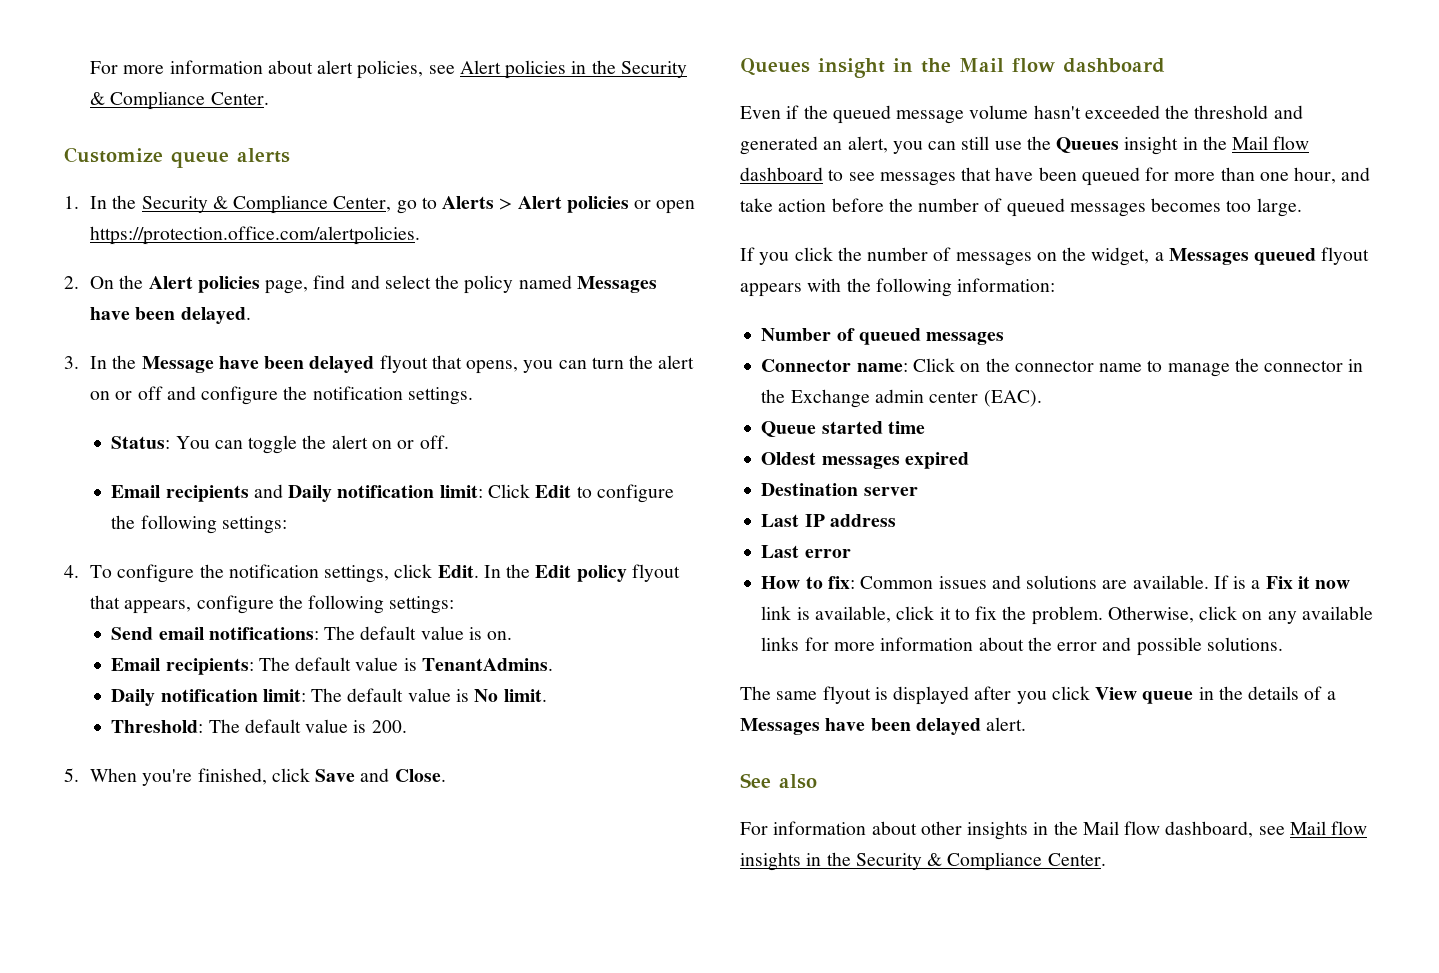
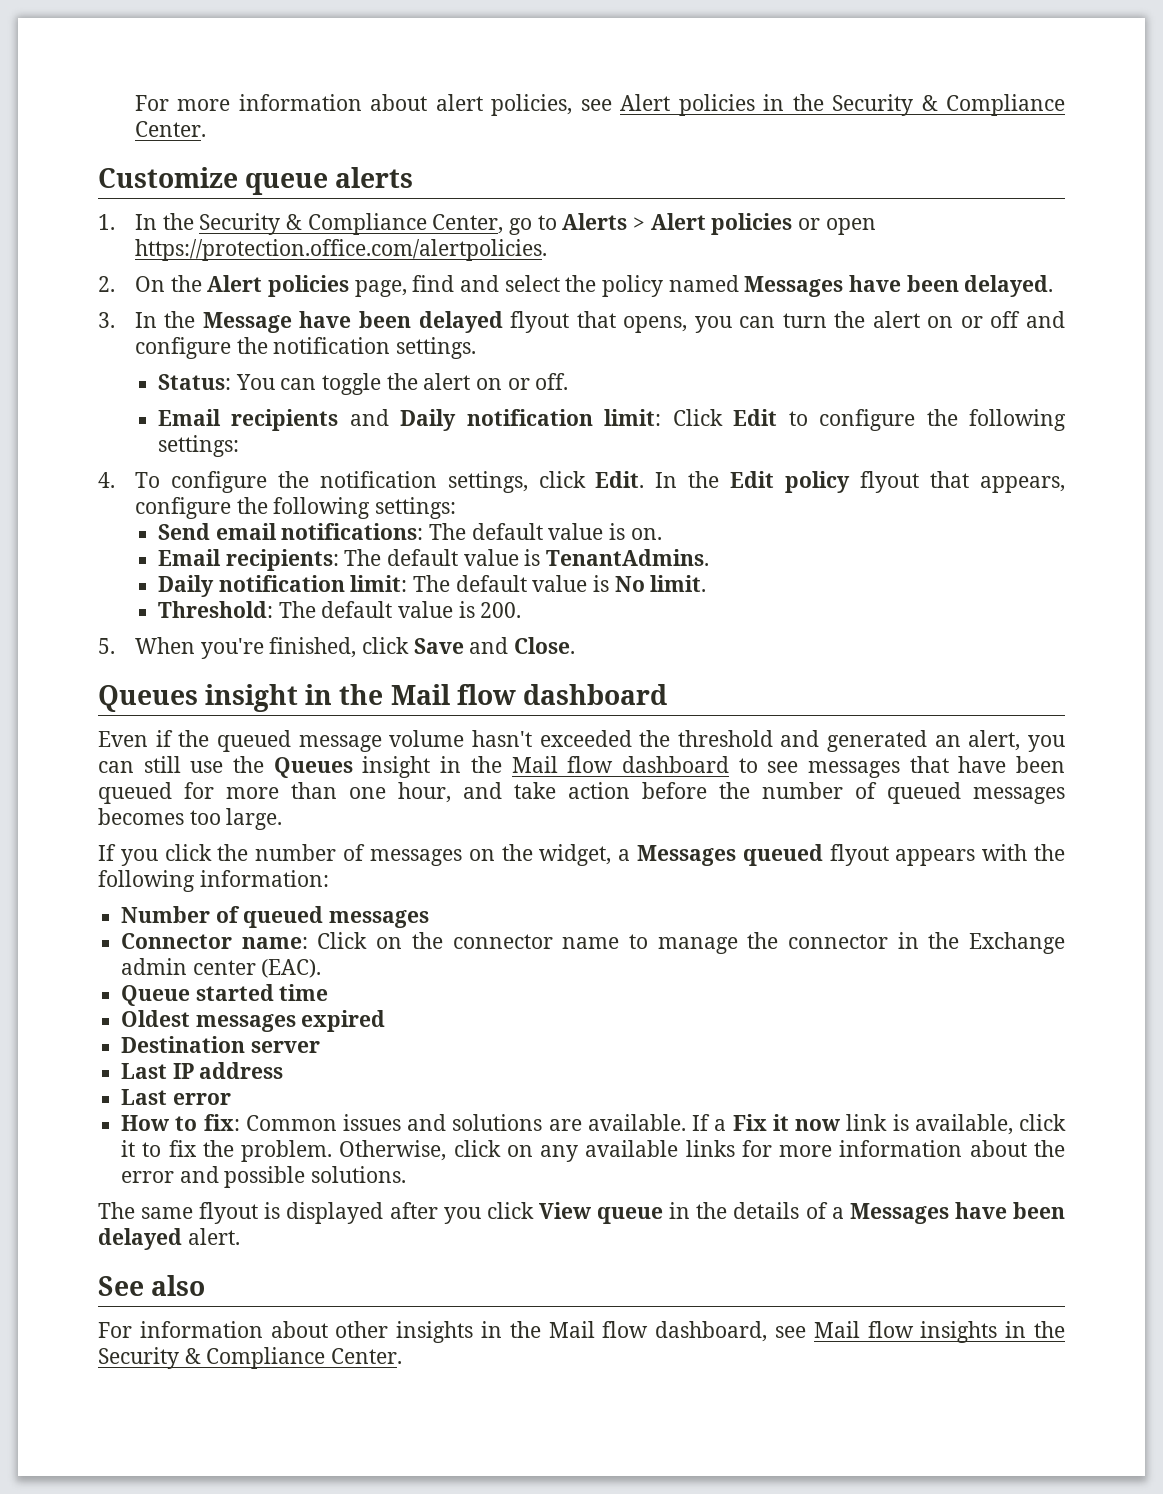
- If is a Fix it now link is available, click it to fix the problem.
+ If a Fix it now link is available, click it to fix the problem.

